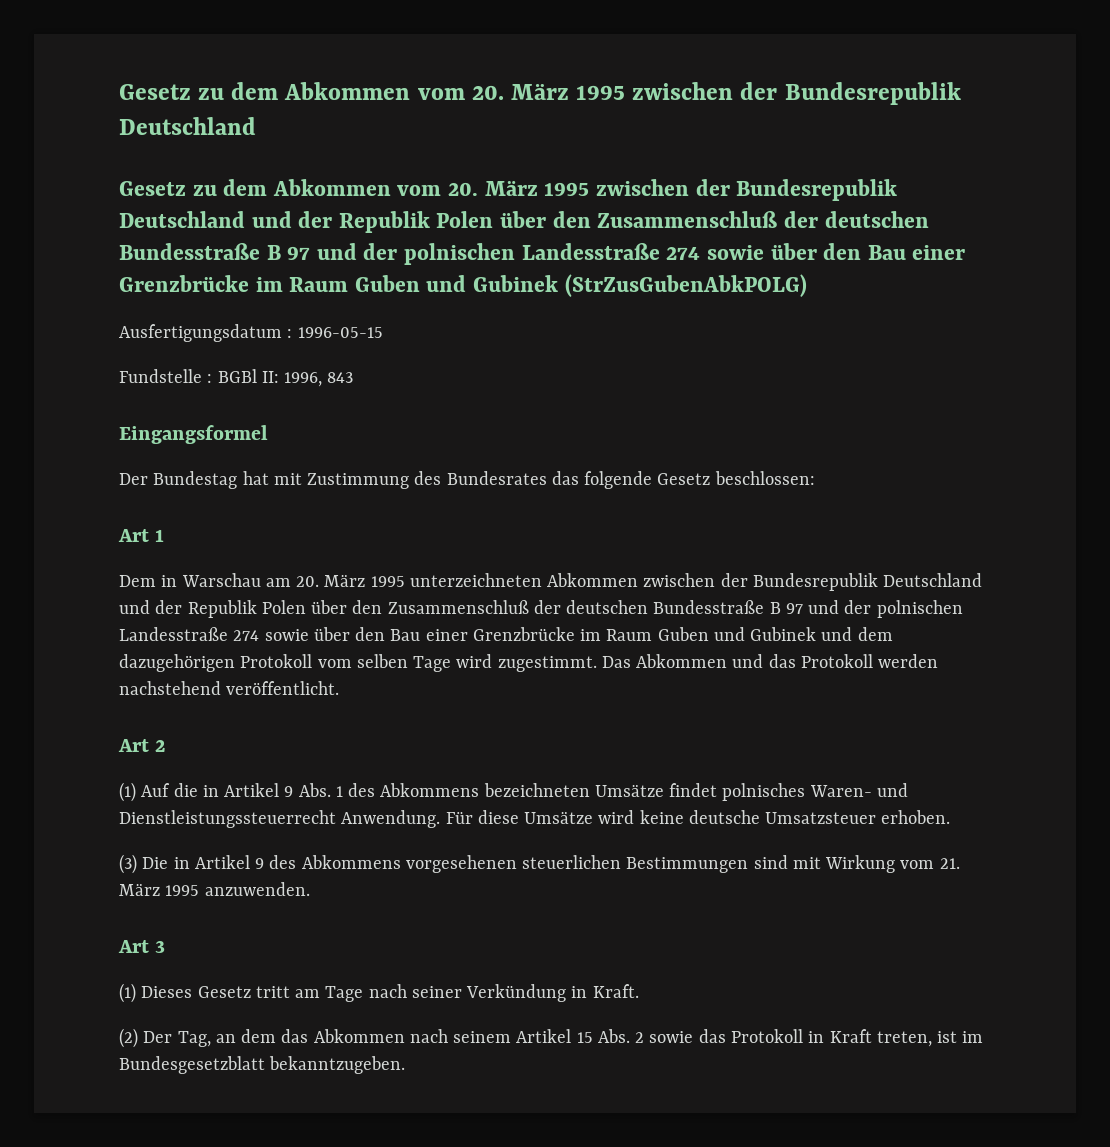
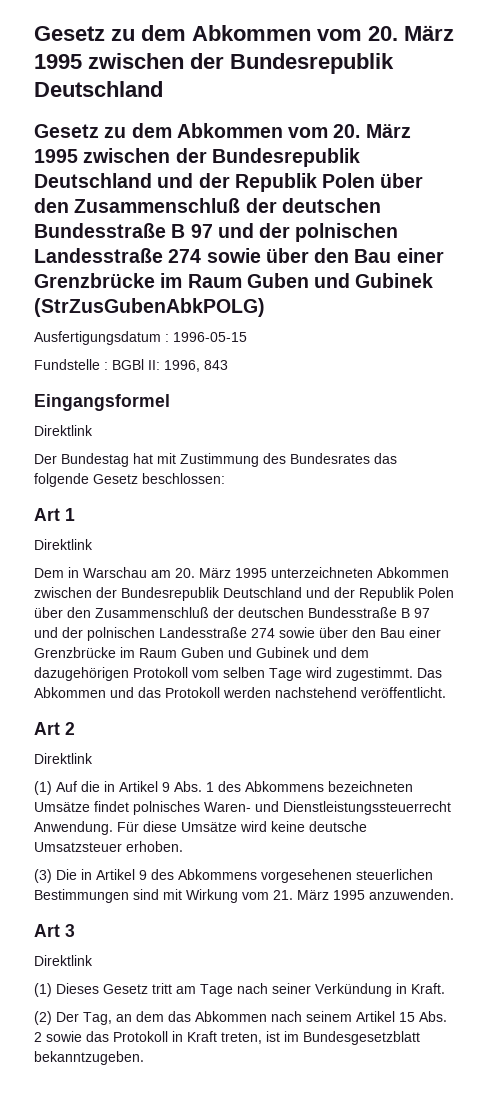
  Eingangsformel
+ Direktlink
  Art 1
+ Direktlink
  Art 2
+ Direktlink
  Art 3
+ Direktlink

